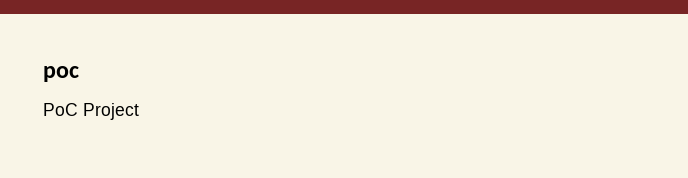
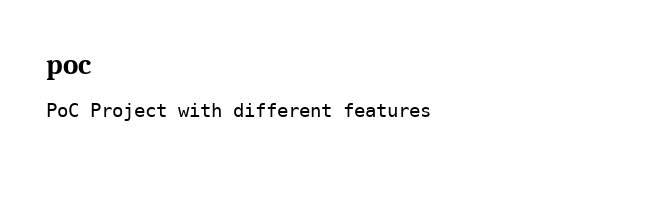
- PoC Project
+ PoC Project with different features

